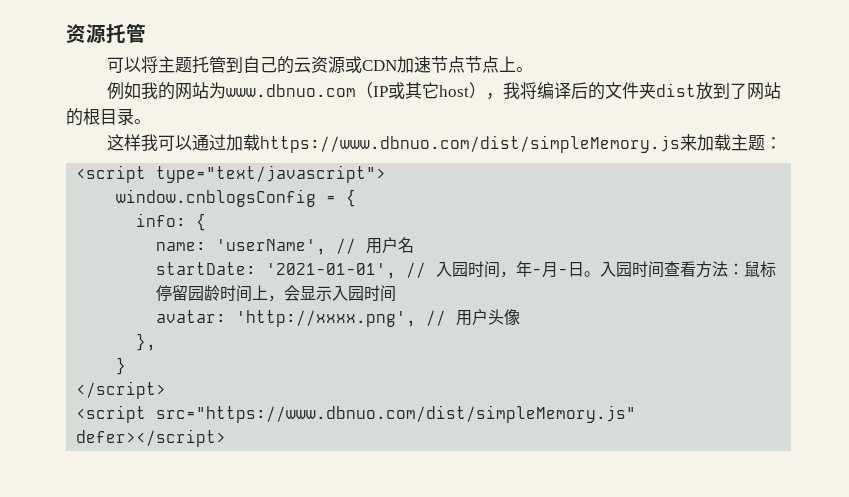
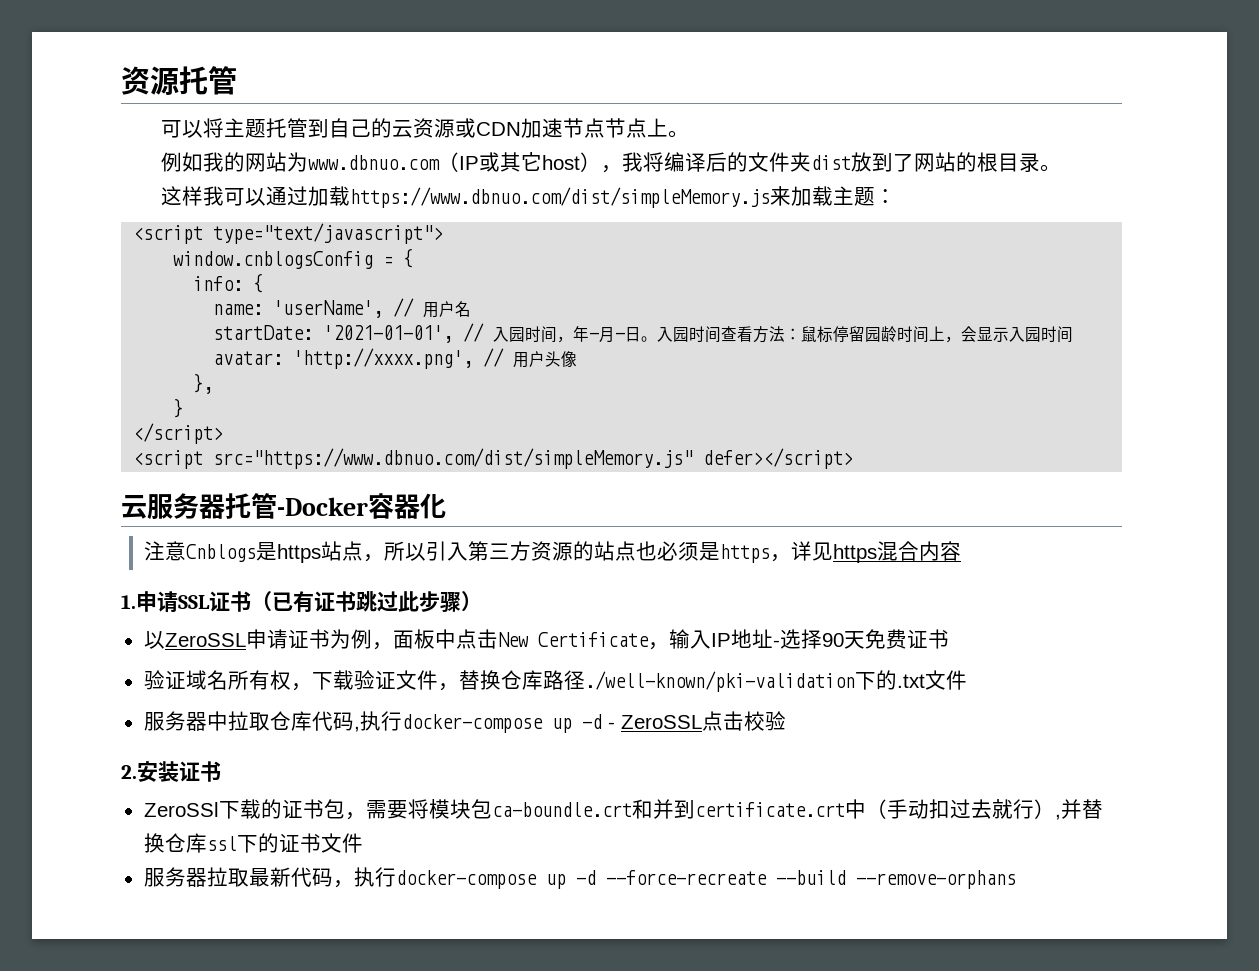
+ 云服务器托管-Docker容器化
+ 注意Cnblogs是https站点，所以引入第三方资源的站点也必须是https，详见https混合内容
+ 1.申请SSL证书（已有证书跳过此步骤）
+ 以ZeroSSL申请证书为例，面板中点击New Certificate，输入IP地址-选择90天免费证书
+ 验证域名所有权，下载验证文件，替换仓库路径./well-known/pki-validation下的.txt文件
+ 服务器中拉取仓库代码,执行docker-compose up -d - ZeroSSL点击校验
+ 2.安装证书
+ ZeroSSl下载的证书包，需要将模块包ca-boundle.crt和并到certificate.crt中（手动扣过去就行）,并替换仓库ssl下的证书文件
+ 服务器拉取最新代码，执行docker-compose up -d --force-recreate --build --remove-orphans

